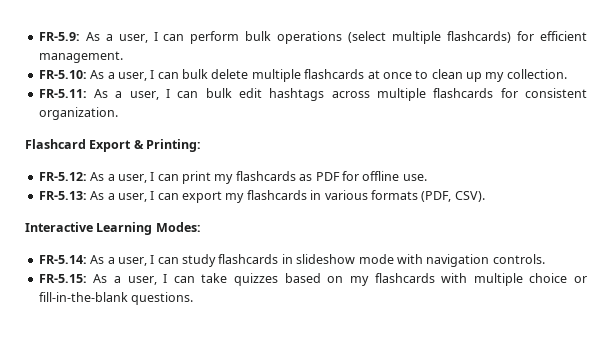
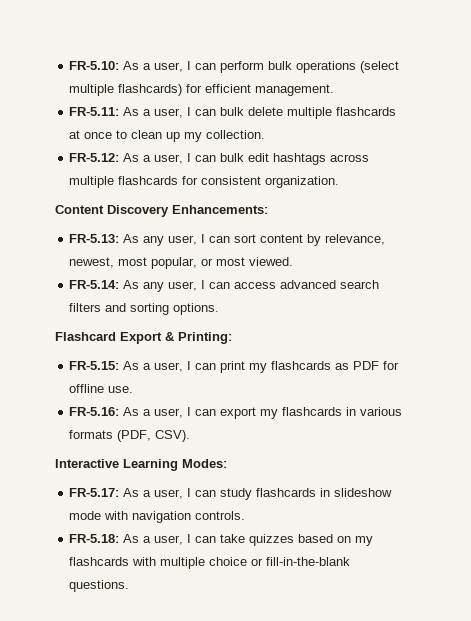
- FR-5.9: As a user, I can perform bulk operations (select multiple flashcards) for efficient management.
+ FR-5.10: As a user, I can perform bulk operations (select multiple flashcards) for efficient management.
- FR-5.10: As a user, I can bulk delete multiple flashcards at once to clean up my collection.
+ FR-5.11: As a user, I can bulk delete multiple flashcards at once to clean up my collection.
- FR-5.11: As a user, I can bulk edit hashtags across multiple flashcards for consistent organization.
+ FR-5.12: As a user, I can bulk edit hashtags across multiple flashcards for consistent organization.
+ Content Discovery Enhancements:
+ FR-5.13: As any user, I can sort content by relevance, newest, most popular, or most viewed.
+ FR-5.14: As any user, I can access advanced search filters and sorting options.
- FR-5.12: As a user, I can print my flashcards as PDF for offline use.
+ FR-5.15: As a user, I can print my flashcards as PDF for offline use.
- FR-5.13: As a user, I can export my flashcards in various formats (PDF, CSV).
+ FR-5.16: As a user, I can export my flashcards in various formats (PDF, CSV).
- FR-5.14: As a user, I can study flashcards in slideshow mode with navigation controls.
+ FR-5.17: As a user, I can study flashcards in slideshow mode with navigation controls.
- FR-5.15: As a user, I can take quizzes based on my flashcards with multiple choice or fill-in-the-blank questions.
+ FR-5.18: As a user, I can take quizzes based on my flashcards with multiple choice or fill-in-the-blank questions.

